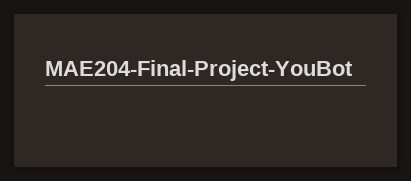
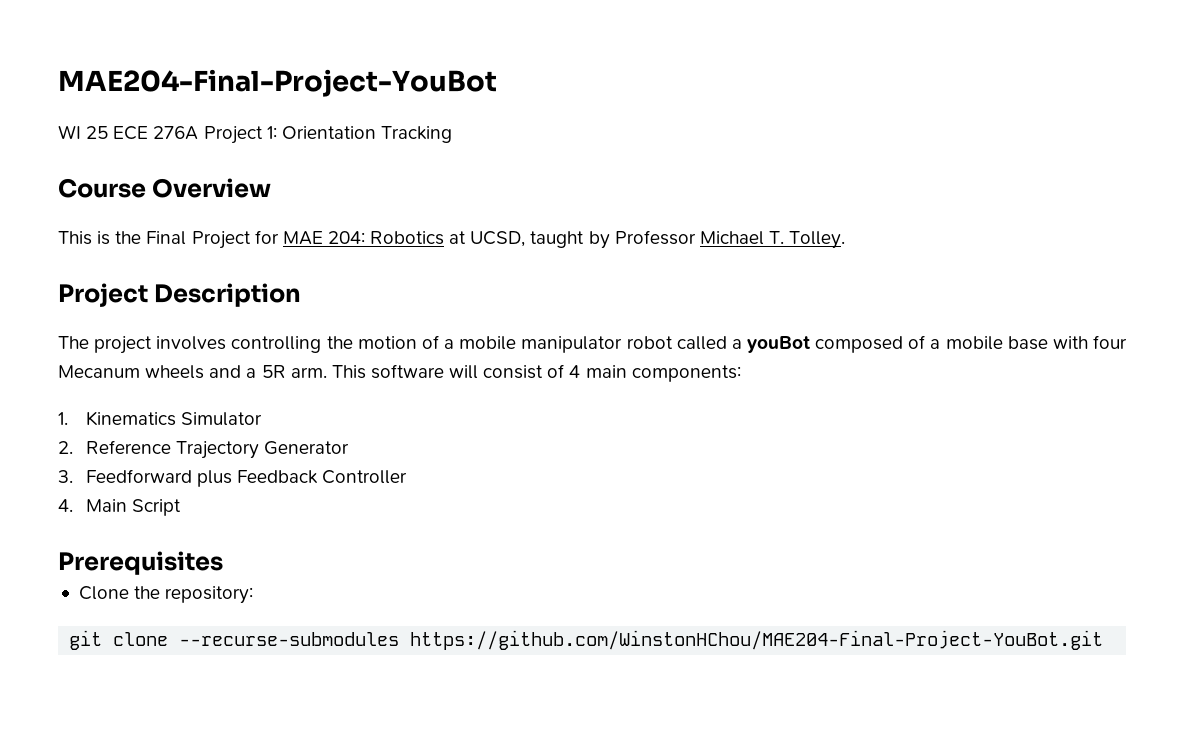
+ WI 25 ECE 276A Project 1: Orientation Tracking
+ Course Overview
+ This is the Final Project for MAE 204: Robotics at UCSD, taught by Professor Michael T. Tolley.
+ Project Description
+ The project involves controlling the motion of a mobile manipulator robot called a youBot composed of a mobile base with four Mecanum wheels and a 5R arm. This software will consist of 4 main components:
+ 1. Kinematics Simulator
+ 2. Reference Trajectory Generator
+ 3. Feedforward plus Feedback Controller
+ 4. Main Script
+ Prerequisites
+ Clone the repository:
+ git clone --recurse-submodules https://github.com/WinstonHChou/MAE204-Final-Project-YouBot.git

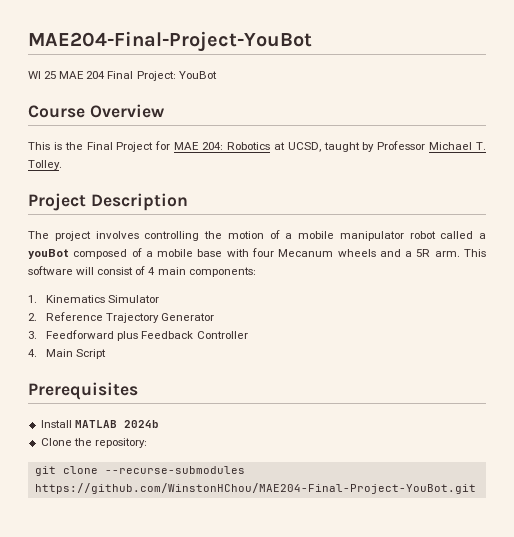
- WI 25 ECE 276A Project 1: Orientation Tracking
+ WI 25 MAE 204 Final Project: YouBot
+ Install MATLAB 2024b

